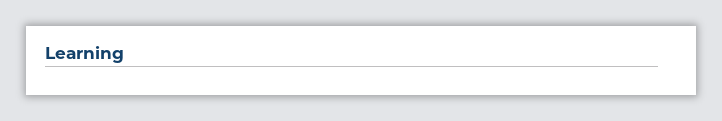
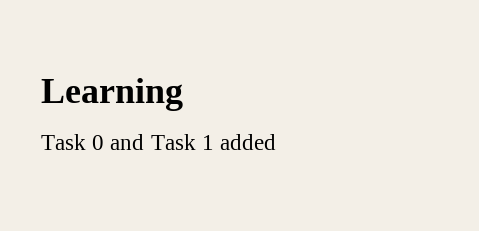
+ Task 0 and Task 1 added

